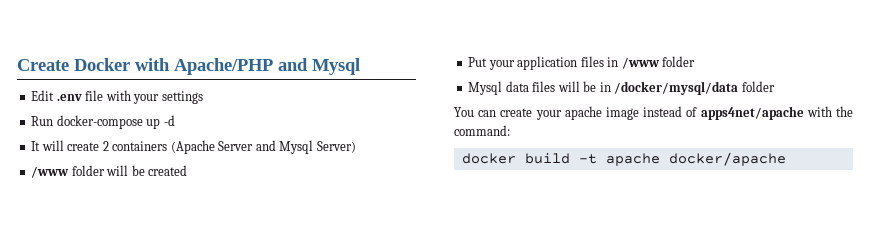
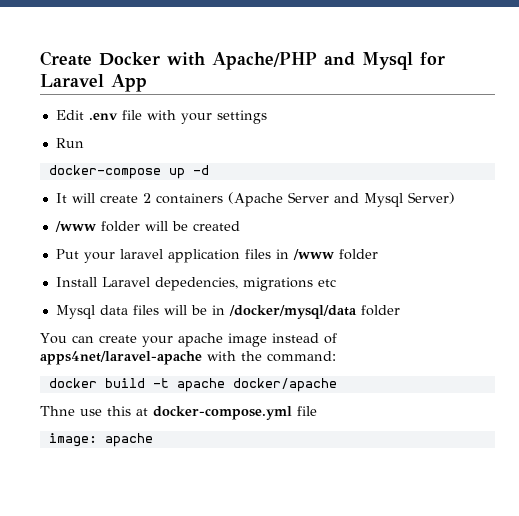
- Create Docker with Apache/PHP and Mysql
+ Create Docker with Apache/PHP and Mysql for Laravel App
- Run docker-compose up -d
+ Run
+ docker-compose up -d
- Put your application files in /www folder
+ Put your laravel application files in /www folder
+ Install Laravel depedencies, migrations etc
- You can create your apache image instead of apps4net/apache with the command:
+ You can create your apache image instead of apps4net/laravel-apache with the command:
+ Thne use this at docker-compose.yml file
+ image: apache

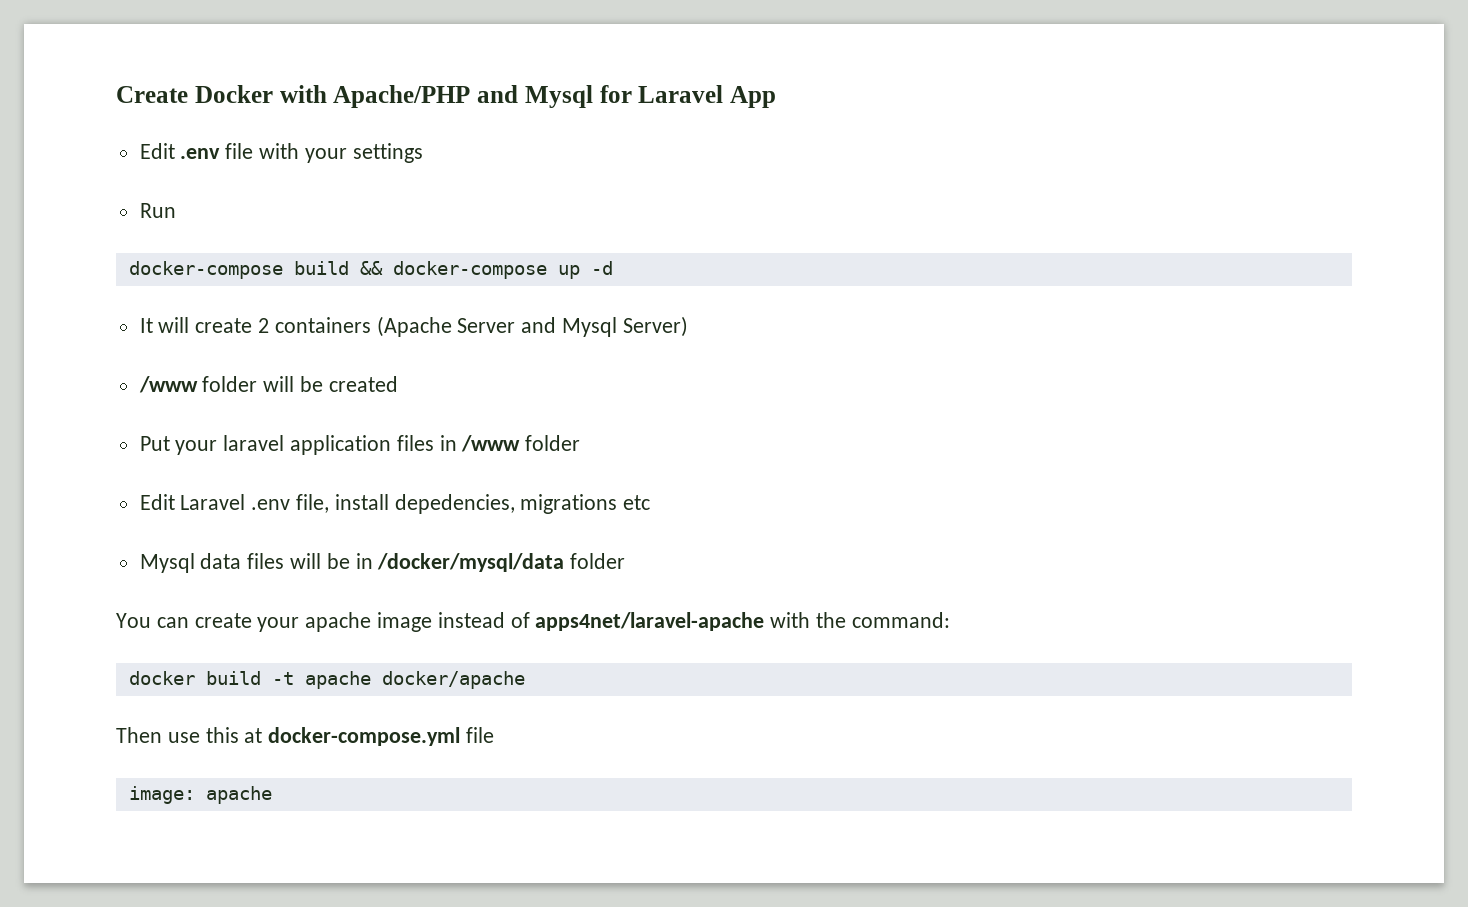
- docker-compose up -d
+ docker-compose build && docker-compose up -d
- Install Laravel depedencies, migrations etc
+ Edit Laravel .env file, install depedencies, migrations etc
- Thne use this at docker-compose.yml file
+ Then use this at docker-compose.yml file

